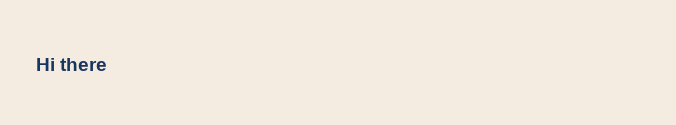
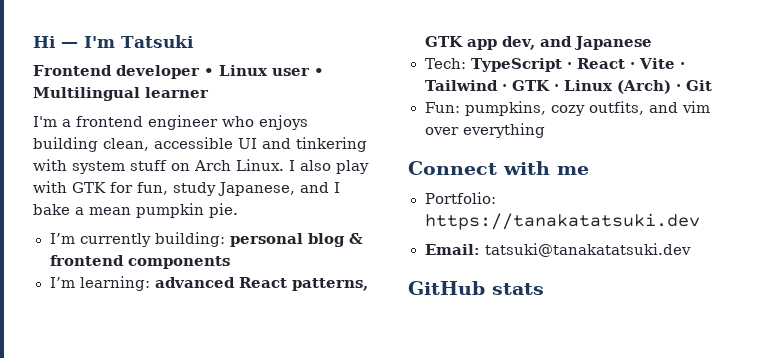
- Hi there
+ Hi — I'm Tatsuki
+ Frontend developer • Linux user • Multilingual learner
+ I'm a frontend engineer who enjoys building clean, accessible UI and tinkering with system stuff on Arch Linux. I also play with GTK for fun, study Japanese, and I bake a mean pumpkin pie.
+ I’m currently building: personal blog & frontend components
+ I’m learning: advanced React patterns, GTK app dev, and Japanese
+ Tech: TypeScript · React · Vite · Tailwind · GTK · Linux (Arch) · Git
+ Fun: pumpkins, cozy outfits, and vim over everything
+ Connect with me
+ Portfolio: https://tanakatatsuki.dev
+ Email: tatsuki@tanakatatsuki.dev
+ GitHub stats

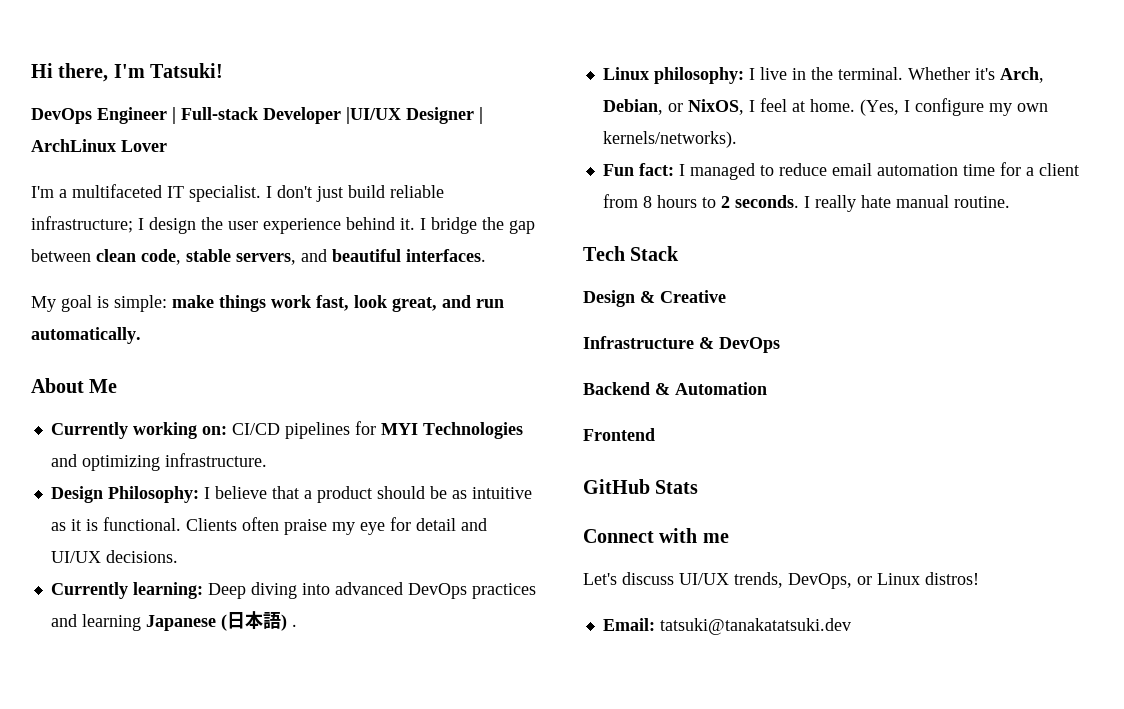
- Hi — I'm Tatsuki
- Frontend developer • Linux user • Multilingual learner
- I'm a frontend engineer who enjoys building clean, accessible UI and tinkering with system stuff on Arch Linux. I also play with GTK for fun, study Japanese, and I bake a mean pumpkin pie.
- I’m currently building: personal blog & frontend components
- I’m learning: advanced React patterns, GTK app dev, and Japanese
- Tech: TypeScript · React · Vite · Tailwind · GTK · Linux (Arch) · Git
- Fun: pumpkins, cozy outfits, and vim over everything
+ Hi there, I'm Tatsuki!
+ DevOps Engineer | Full-stack Developer |UI/UX Designer | ArchLinux Lover
+ I'm a multifaceted IT specialist. I don't just build reliable infrastructure; I design the user experience behind it. I bridge the gap between clean code, stable servers, and beautiful interfaces.
+ My goal is simple: make things work fast, look great, and run automatically.
+ About Me
+ Currently working on: CI/CD pipelines for MYI Technologies and optimizing infrastructure.
+ Design Philosophy: I believe that a product should be as intuitive as it is functional. Clients often praise my eye for detail and UI/UX decisions.
+ Currently learning: Deep diving into advanced DevOps practices and learning Japanese (日本語) .
+ Linux philosophy: I live in the terminal. Whether it's Arch, Debian, or NixOS, I feel at home. (Yes, I configure my own kernels/networks).
+ Fun fact: I managed to reduce email automation time for a client from 8 hours to 2 seconds. I really hate manual routine.
+ Tech Stack
+ Design & Creative
+ Infrastructure & DevOps
+ Backend & Automation
+ Frontend
+ GitHub Stats
  Connect with me
- Portfolio: https://tanakatatsuki.dev
+ Let's discuss UI/UX trends, DevOps, or Linux distros!
- GitHub stats

